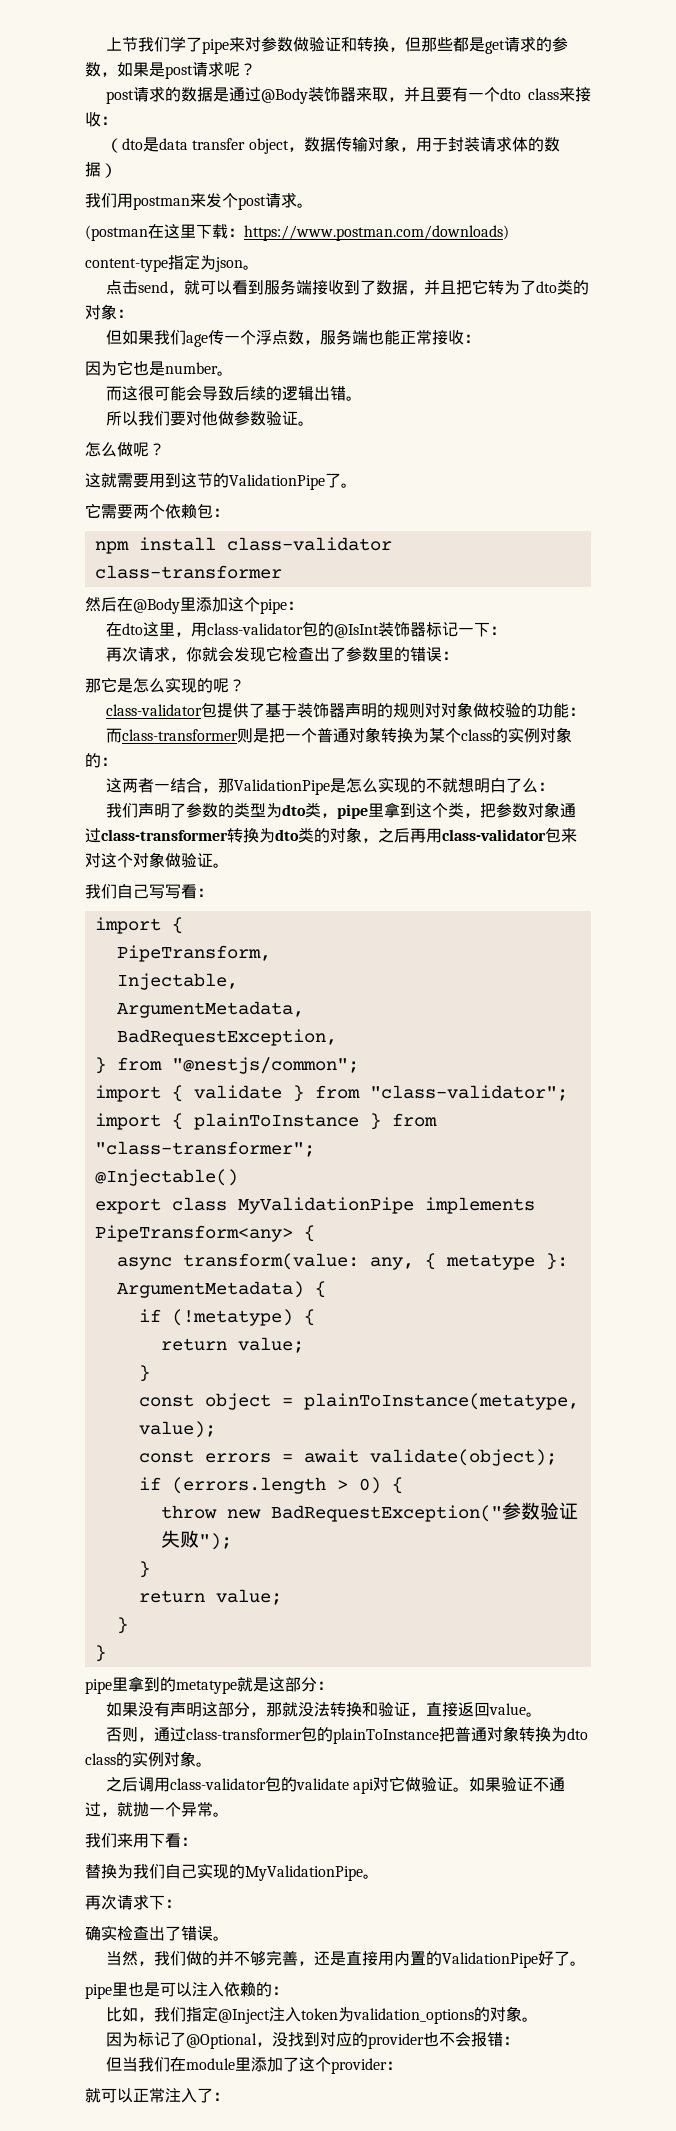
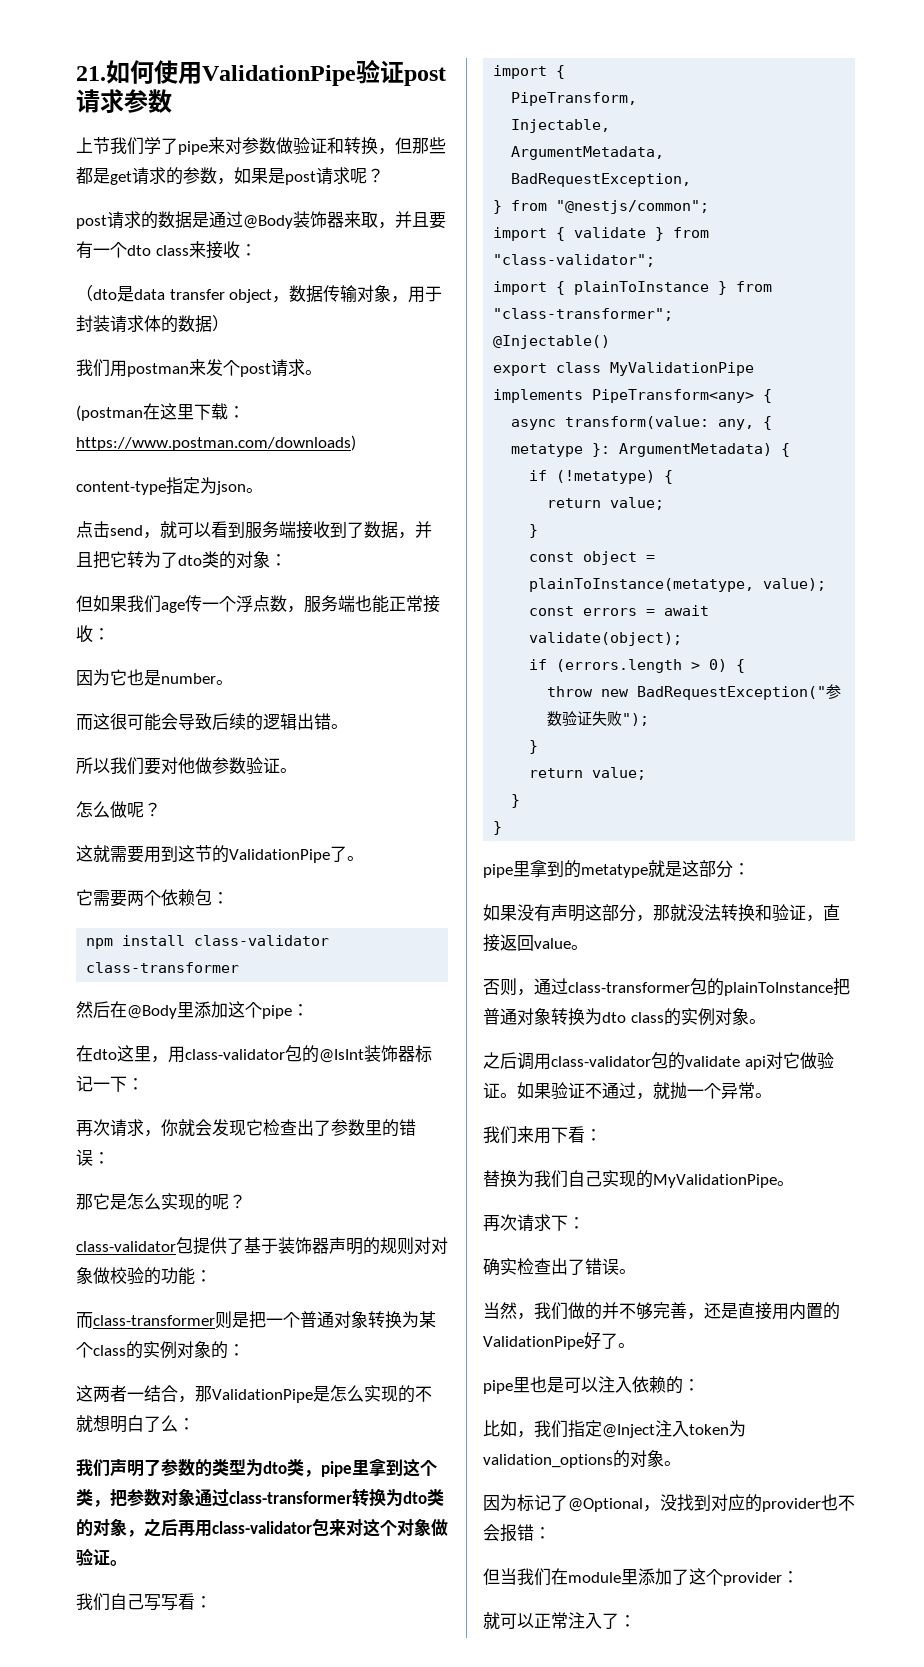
+ 21.如何使用ValidationPipe验证post请求参数

